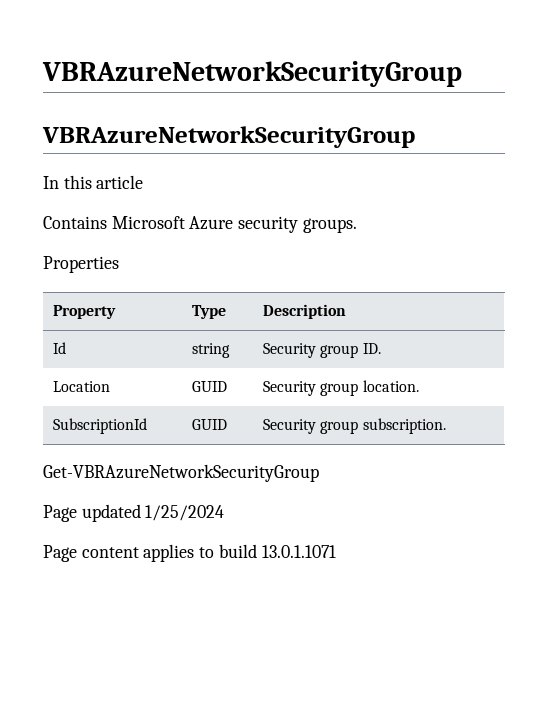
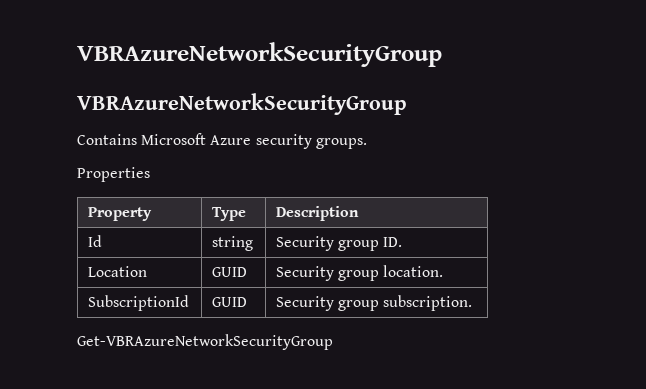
- In this article
- Page updated 1/25/2024
- Page content applies to build 13.0.1.1071

